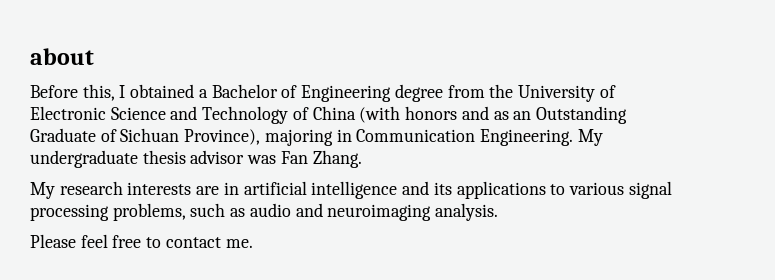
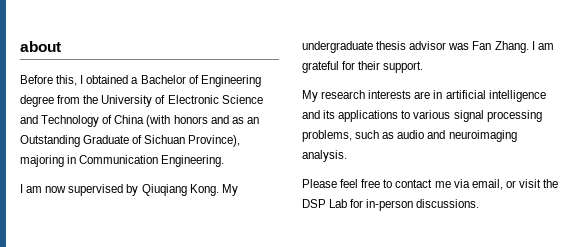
- Before this, I obtained a Bachelor of Engineering degree from the University of Electronic Science and Technology of China (with honors and as an Outstanding Graduate of Sichuan Province), majoring in Communication Engineering. My undergraduate thesis advisor was Fan Zhang.
+ Before this, I obtained a Bachelor of Engineering degree from the University of Electronic Science and Technology of China (with honors and as an Outstanding Graduate of Sichuan Province), majoring in Communication Engineering.
+ I am now supervised by Qiuqiang Kong. My undergraduate thesis advisor was Fan Zhang. I am grateful for their support.
- Please feel free to contact me.
+ Please feel free to contact me via email, or visit the DSP Lab for in-person discussions.

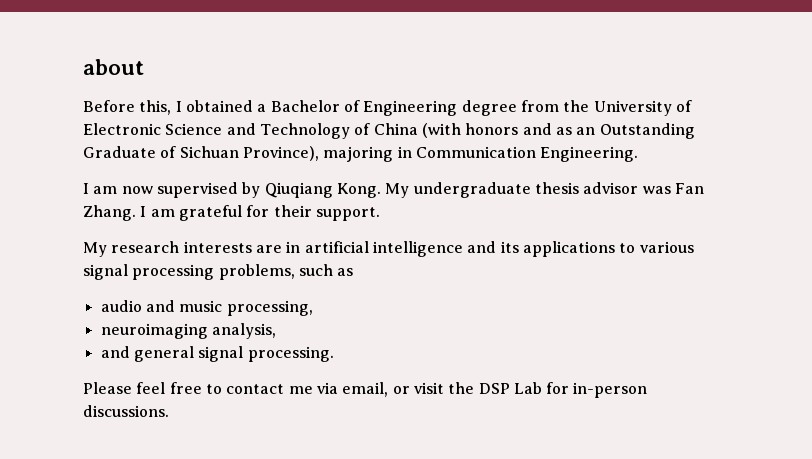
- My research interests are in artificial intelligence and its applications to various signal processing problems, such as audio and neuroimaging analysis.
+ My research interests are in artificial intelligence and its applications to various signal processing problems, such as
+ audio and music processing,
+ neuroimaging analysis,
+ and general signal processing.

